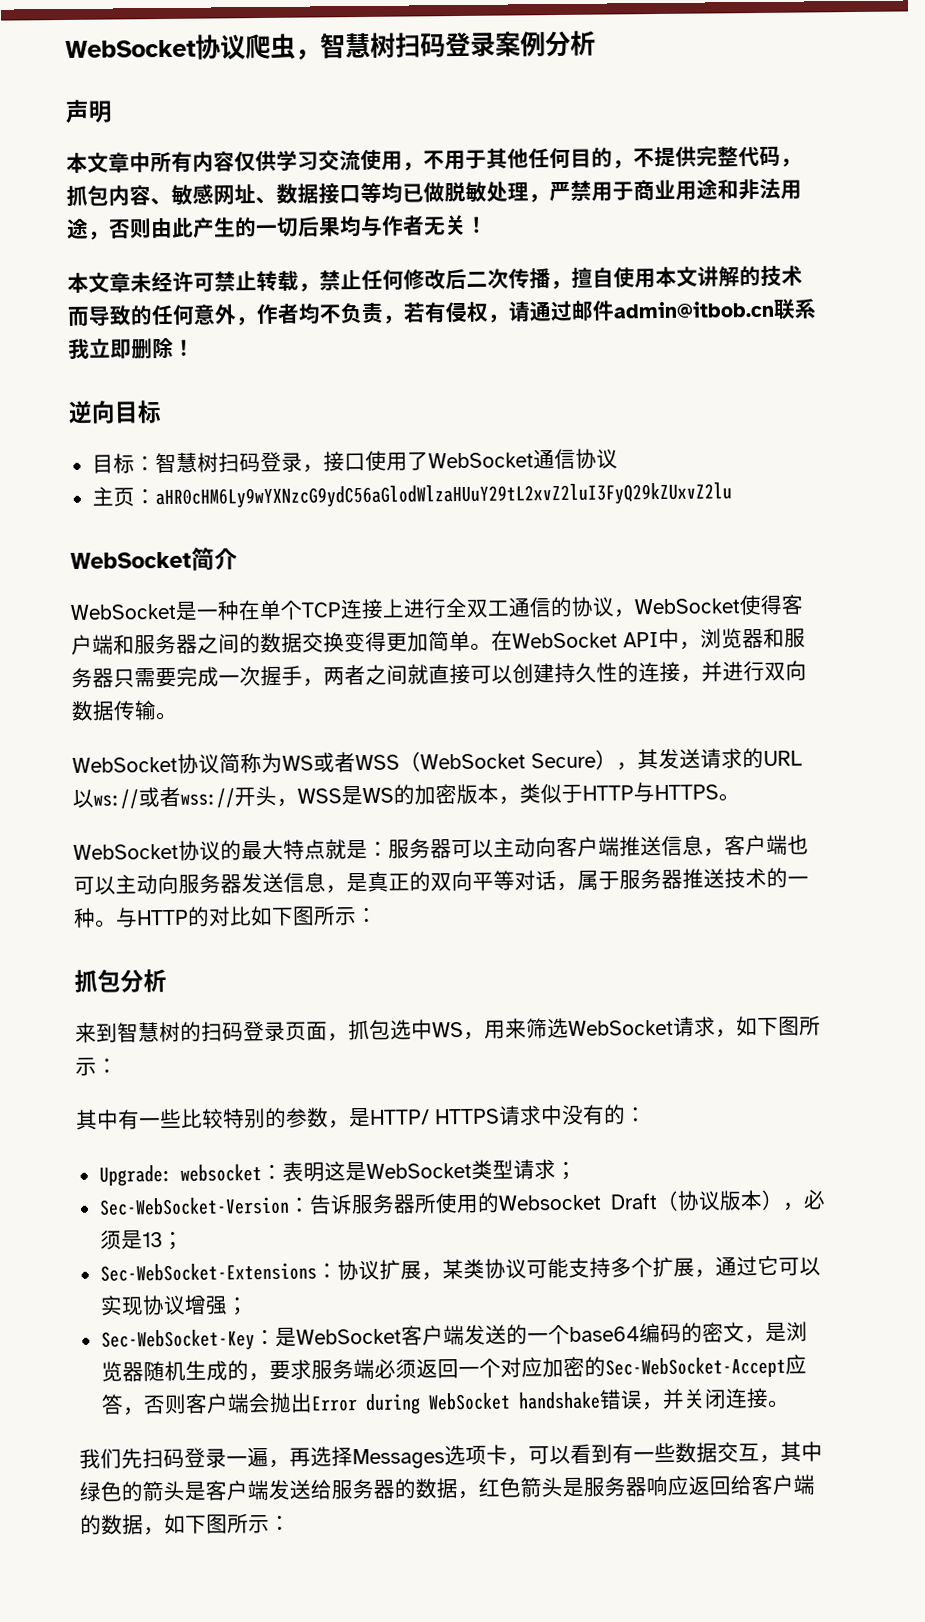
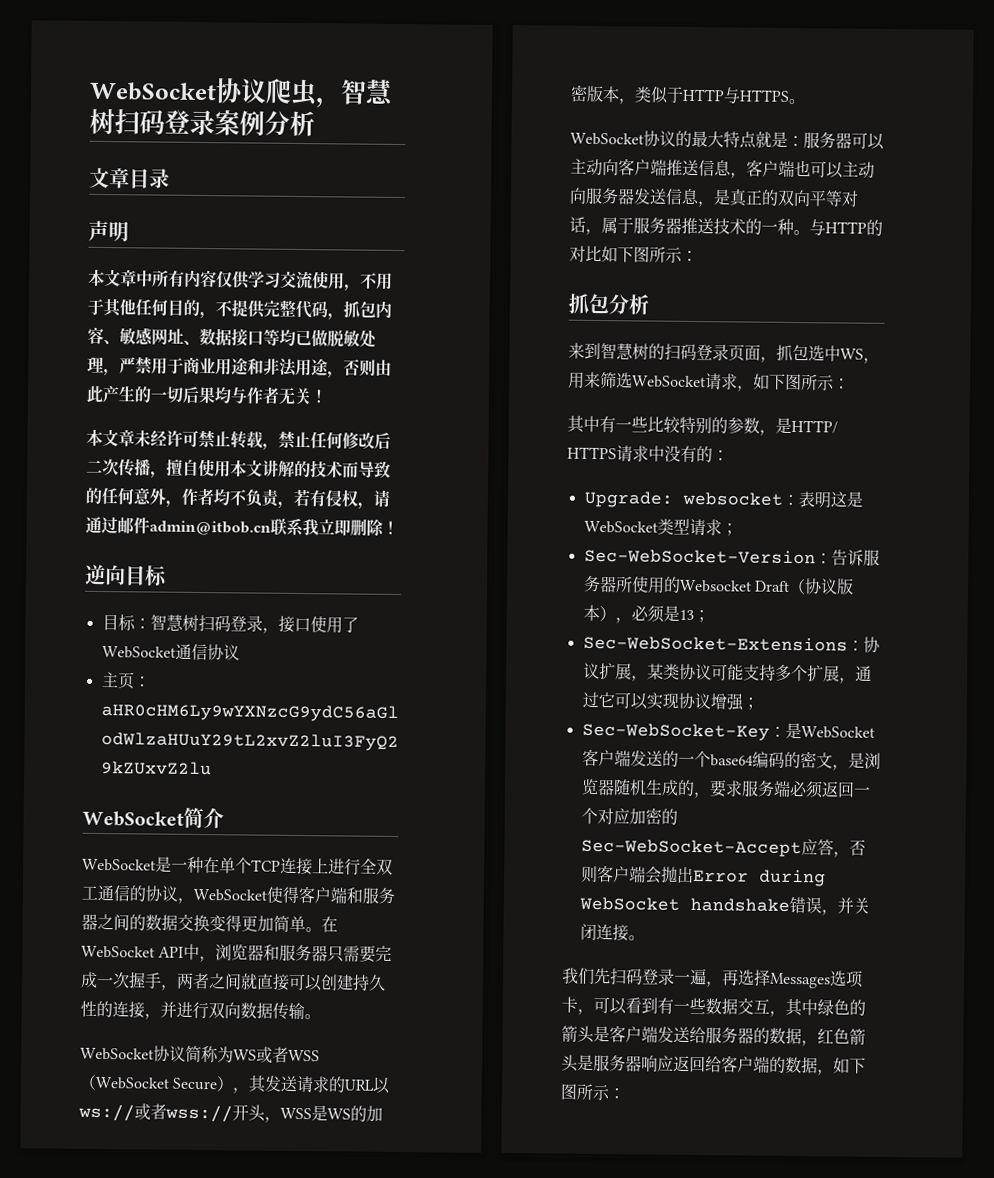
+ 文章目录

